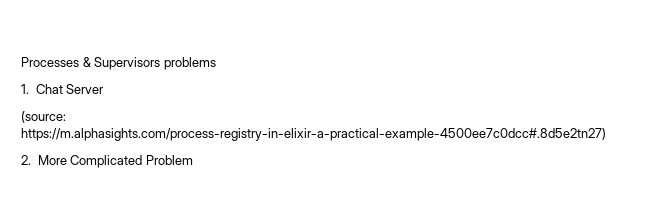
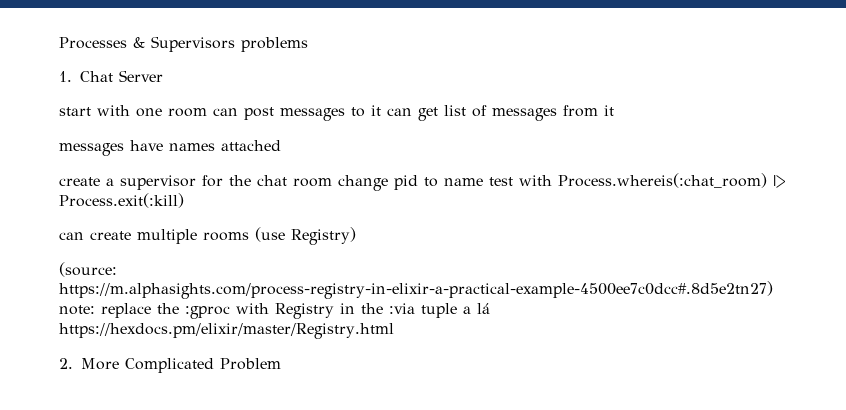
- (source: https://m.alphasights.com/process-registry-in-elixir-a-practical-example-4500ee7c0dcc#.8d5e2tn27)
+ start with one room can post messages to it can get list of messages from it
+ messages have names attached
+ create a supervisor for the chat room change pid to name test with Process.whereis(:chat_room) |> Process.exit(:kill)
+ can create multiple rooms (use Registry)
+ (source: https://m.alphasights.com/process-registry-in-elixir-a-practical-example-4500ee7c0dcc#.8d5e2tn27) note: replace the :gproc with Registry in the :via tuple a lá https://hexdocs.pm/elixir/master/Registry.html

